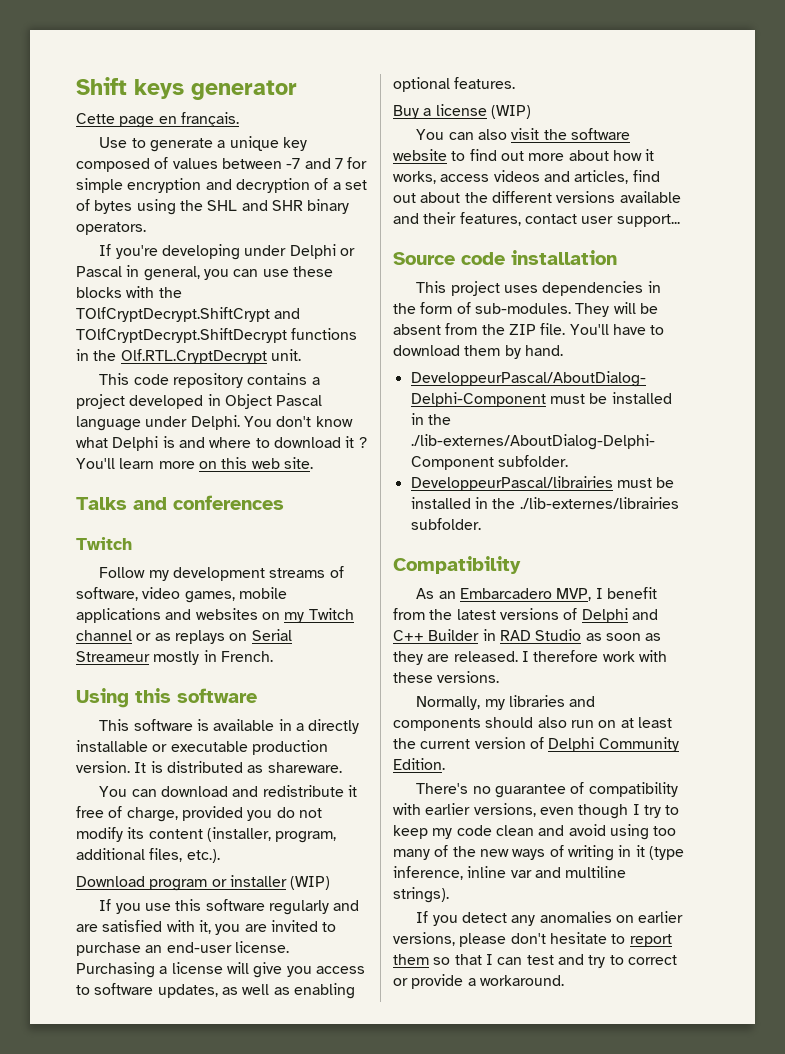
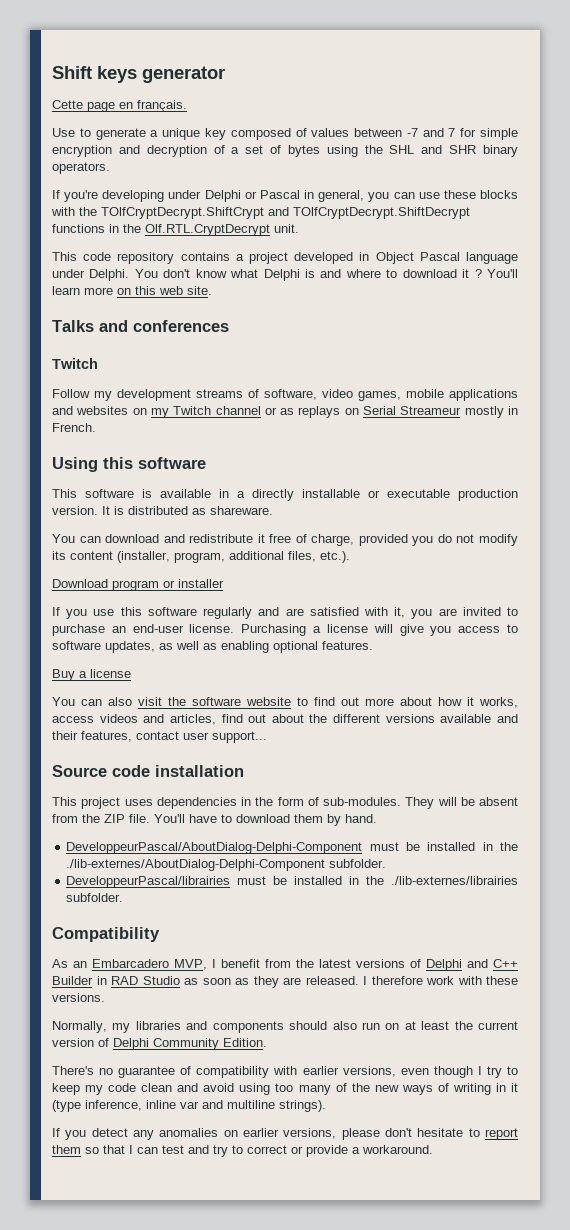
- Download program or installer (WIP)
+ Download program or installer
- Buy a license (WIP)
+ Buy a license

